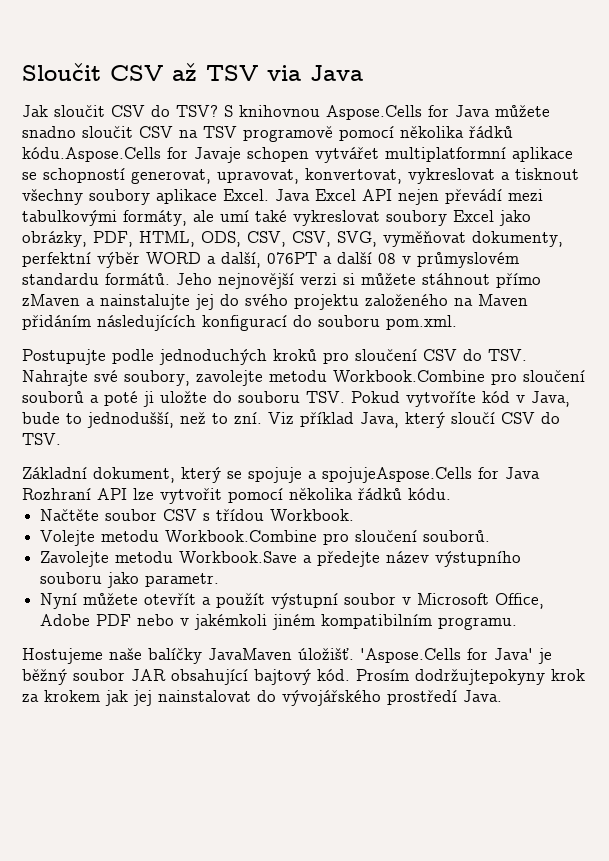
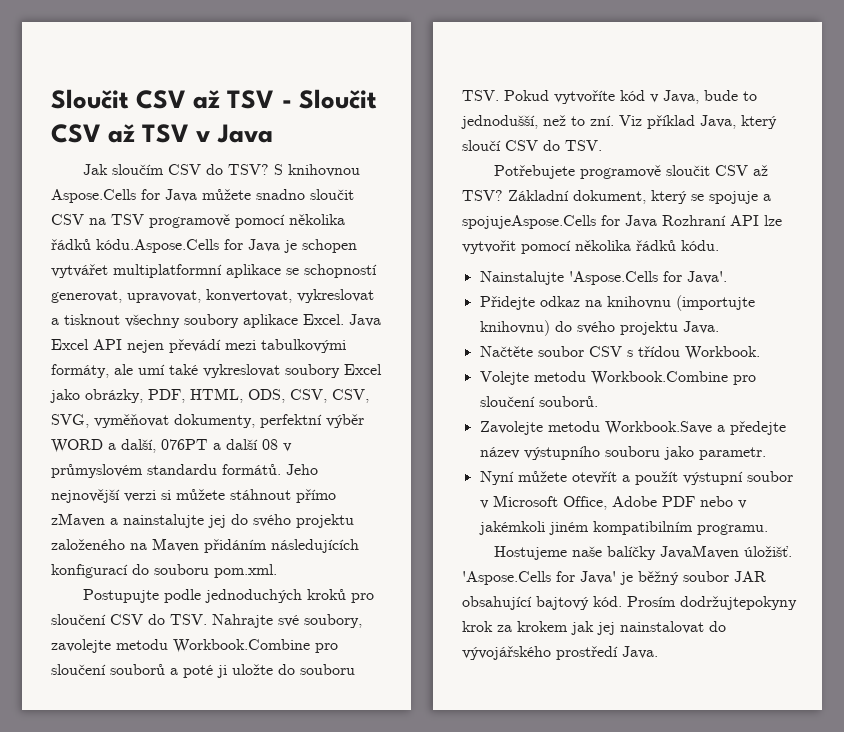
- Sloučit CSV až TSV via Java
+ Sloučit CSV až TSV - Sloučit CSV až TSV v Java
- Jak sloučit CSV do TSV?
+ Jak sloučím CSV do TSV?
- S knihovnou Aspose.Cells for Java můžete snadno sloučit CSV na TSV programově pomocí několika řádků kódu.Aspose.Cells for Javaje schopen vytvářet multiplatformní aplikace se schopností generovat, upravovat, konvertovat, vykreslovat a tisknout všechny soubory aplikace Excel.
+ S knihovnou Aspose.Cells for Java můžete snadno sloučit CSV na TSV programově pomocí několika řádků kódu.Aspose.Cells for Java je schopen vytvářet multiplatformní aplikace se schopností generovat, upravovat, konvertovat, vykreslovat a tisknout všechny soubory aplikace Excel.
+ Potřebujete programově sloučit CSV až TSV?
+ Nainstalujte 'Aspose.Cells for Java'.
+ Přidejte odkaz na knihovnu (importujte knihovnu) do svého projektu Java.

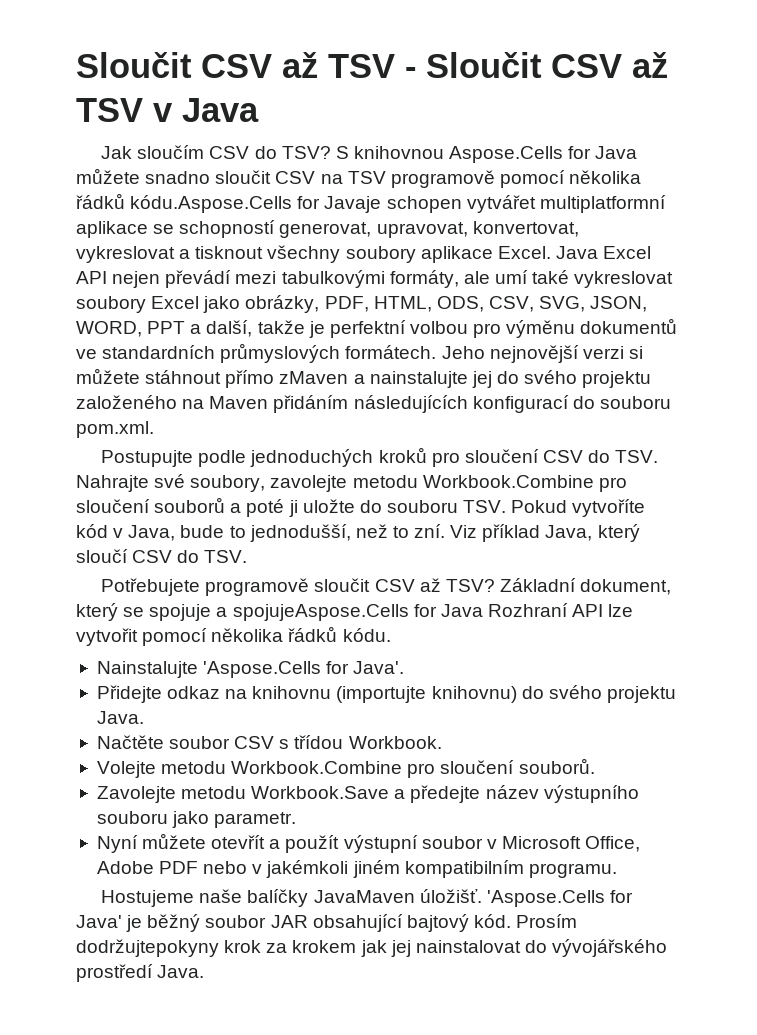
- S knihovnou Aspose.Cells for Java můžete snadno sloučit CSV na TSV programově pomocí několika řádků kódu.Aspose.Cells for Java je schopen vytvářet multiplatformní aplikace se schopností generovat, upravovat, konvertovat, vykreslovat a tisknout všechny soubory aplikace Excel.
+ S knihovnou Aspose.Cells for Java můžete snadno sloučit CSV na TSV programově pomocí několika řádků kódu.Aspose.Cells for Javaje schopen vytvářet multiplatformní aplikace se schopností generovat, upravovat, konvertovat, vykreslovat a tisknout všechny soubory aplikace Excel.
- Java Excel API nejen převádí mezi tabulkovými formáty, ale umí také vykreslovat soubory Excel jako obrázky, PDF, HTML, ODS, CSV, CSV, SVG, vyměňovat dokumenty, perfektní výběr WORD a další, 076PT a další 08 v průmyslovém standardu formátů.
+ Java Excel API nejen převádí mezi tabulkovými formáty, ale umí také vykreslovat soubory Excel jako obrázky, PDF, HTML, ODS, CSV, SVG, JSON, WORD, PPT a další, takže je perfektní volbou pro výměnu dokumentů ve standardních průmyslových formátech.

